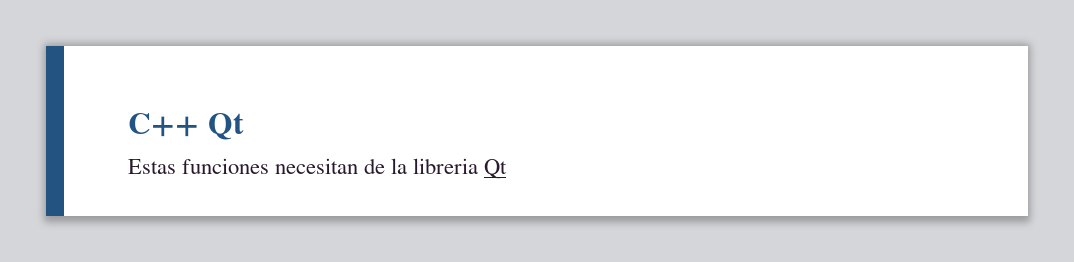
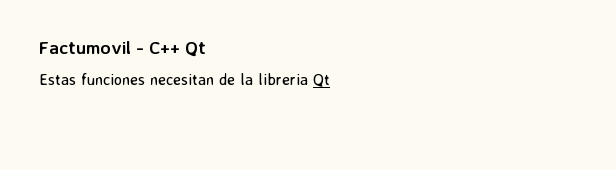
- C++ Qt
+ Factumovil - C++ Qt

